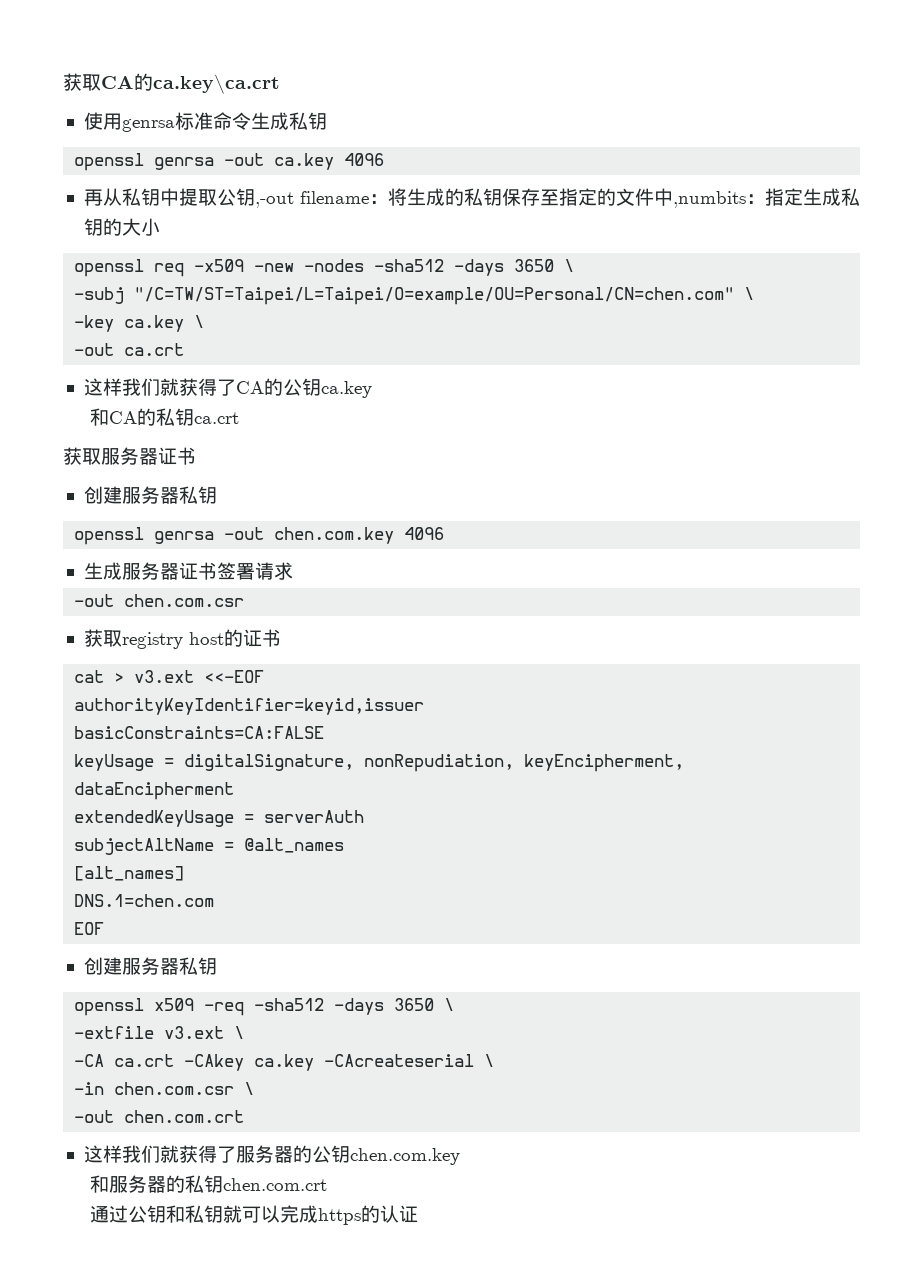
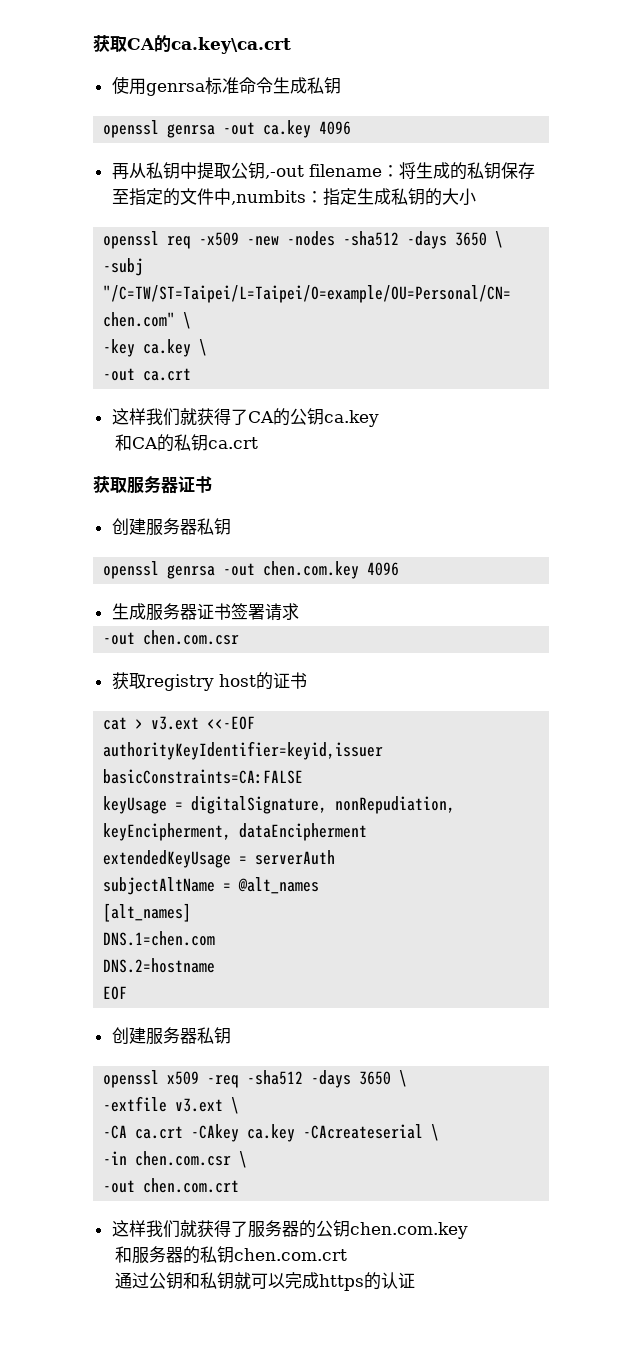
+ DNS.2=hostname

